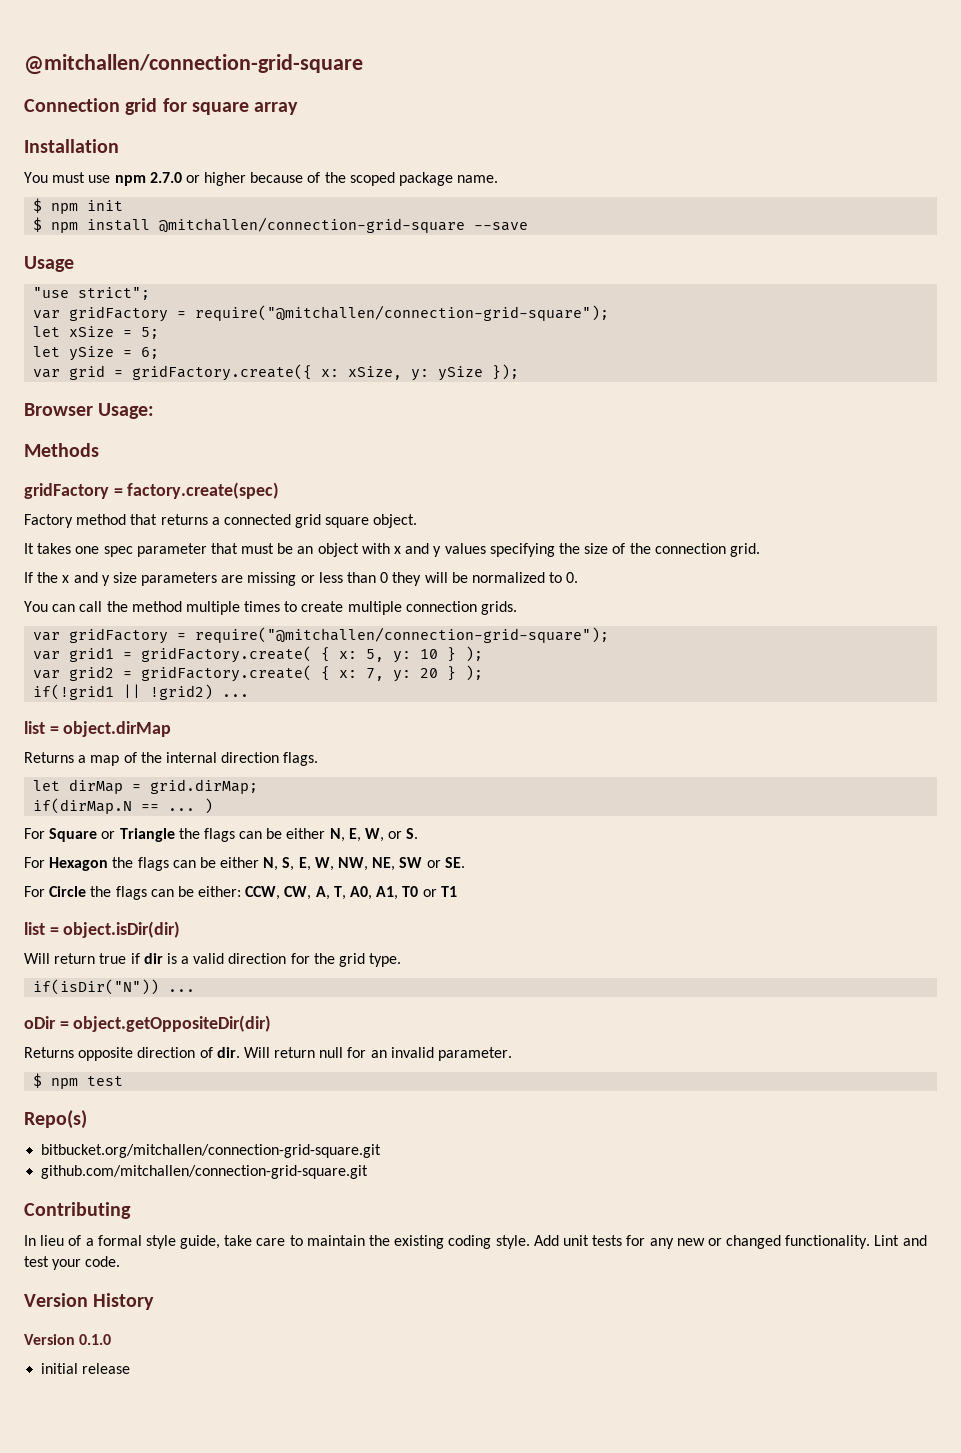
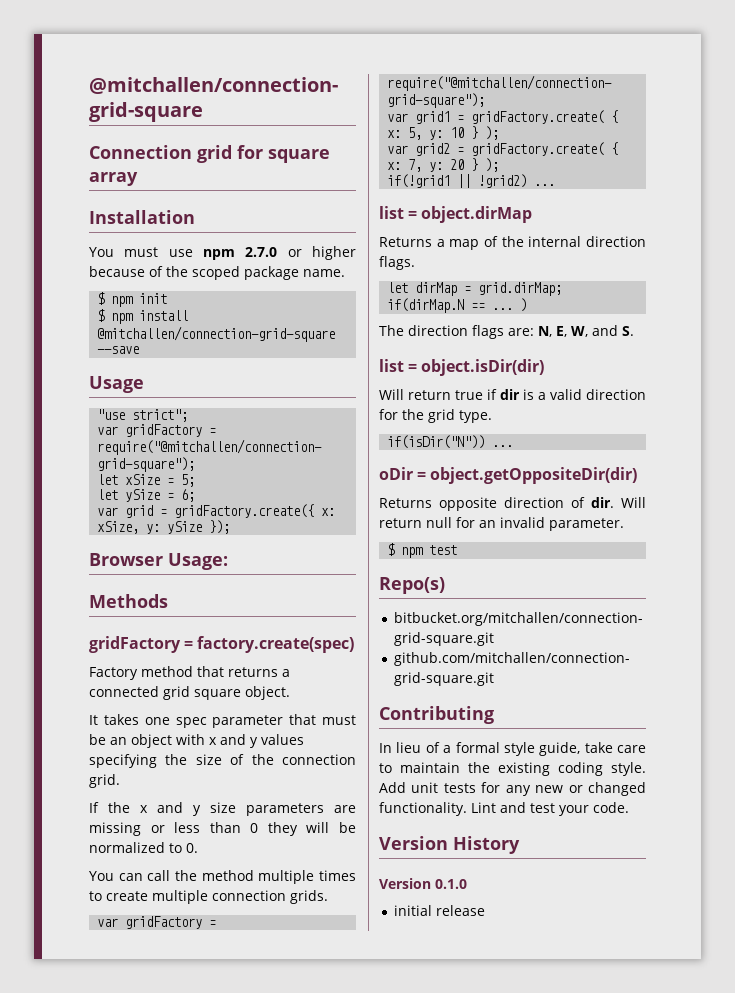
- For Square or Triangle the flags can be either N, E, W, or S.
+ The direction flags are: N, E, W, and S.
- For Hexagon the flags can be either N, S, E, W, NW, NE, SW or SE.
- For Circle the flags can be either: CCW, CW, A, T, A0, A1, T0 or T1

